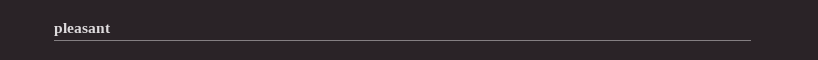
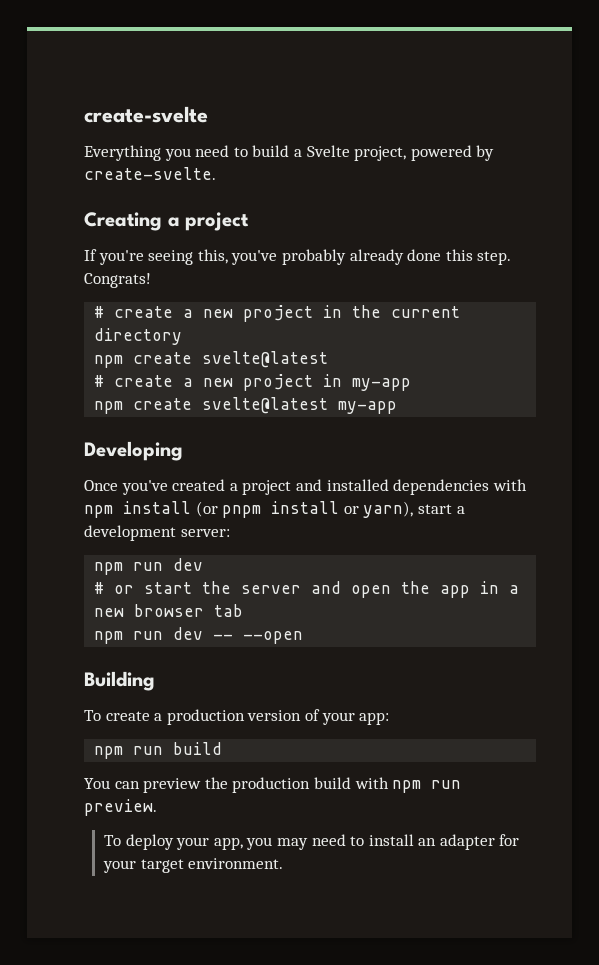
- pleasant
+ create-svelte
+ Everything you need to build a Svelte project, powered by create-svelte.
+ Creating a project
+ If you're seeing this, you've probably already done this step. Congrats!
+ # create a new project in the current directory
+ npm create svelte@latest
+ # create a new project in my-app
+ npm create svelte@latest my-app
+ Developing
+ Once you've created a project and installed dependencies with npm install (or pnpm install or yarn), start a development server:
+ npm run dev
+ # or start the server and open the app in a new browser tab
+ npm run dev -- --open
+ Building
+ To create a production version of your app:
+ npm run build
+ You can preview the production build with npm run preview.
+ To deploy your app, you may need to install an adapter for your target environment.

